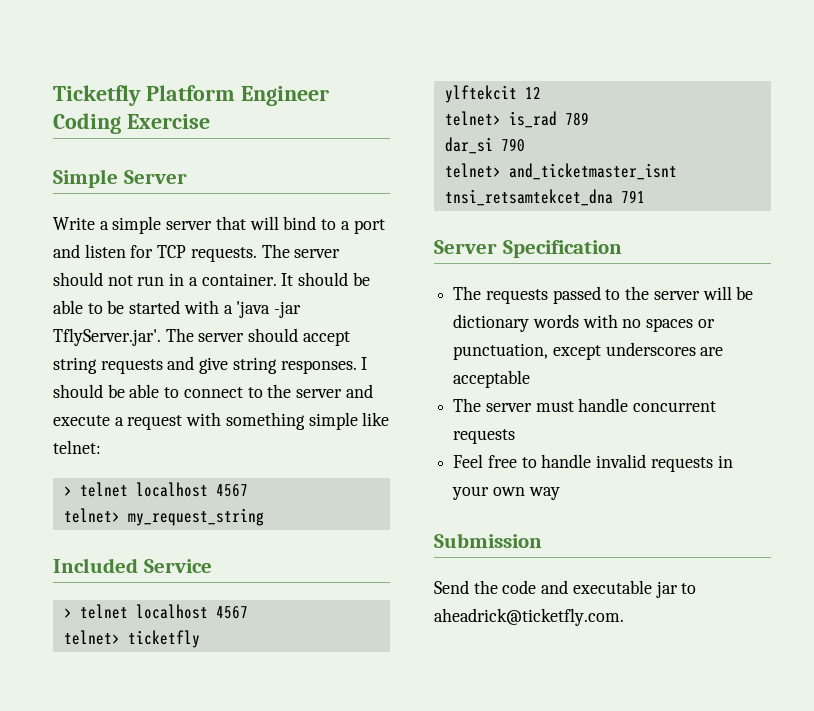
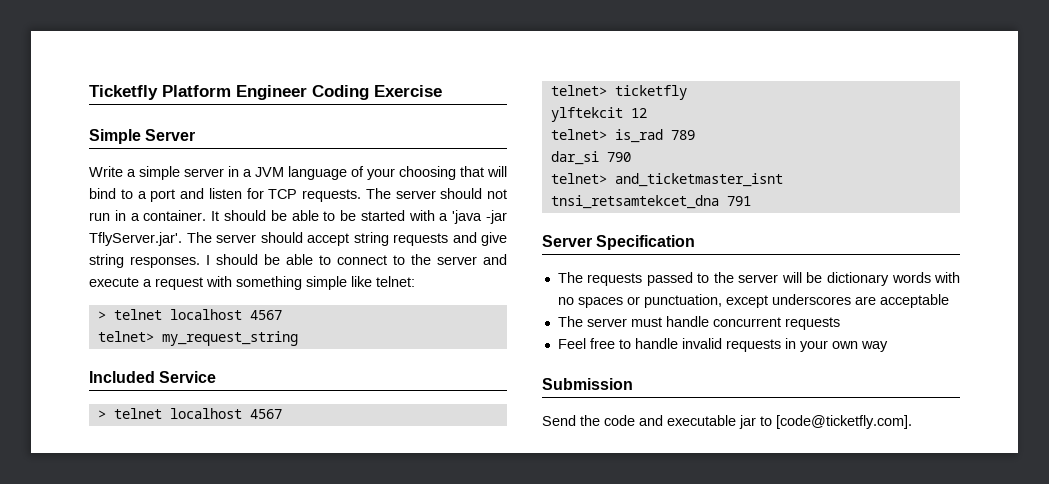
- Write a simple server that will bind to a port and listen for TCP requests.
+ Write a simple server in a JVM language of your choosing that will bind to a port and listen for TCP requests.
- Send the code and executable jar to aheadrick@ticketfly.com.
+ Send the code and executable jar to [code@ticketfly.com].

